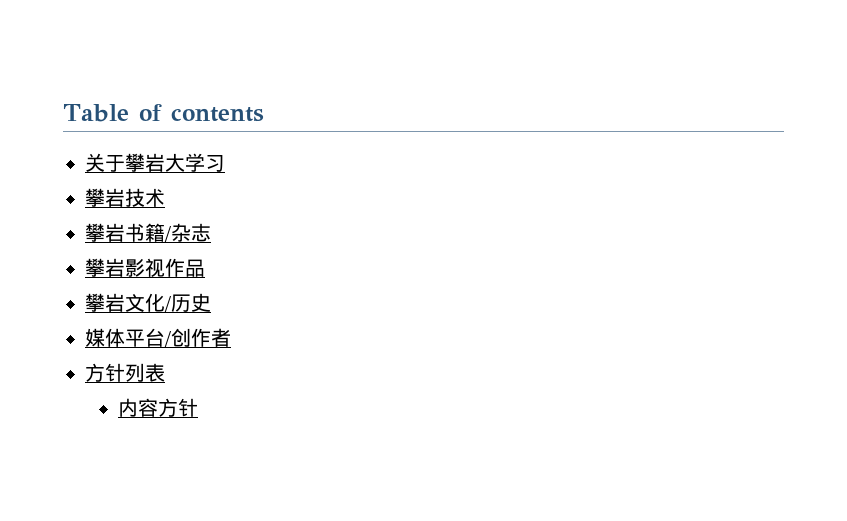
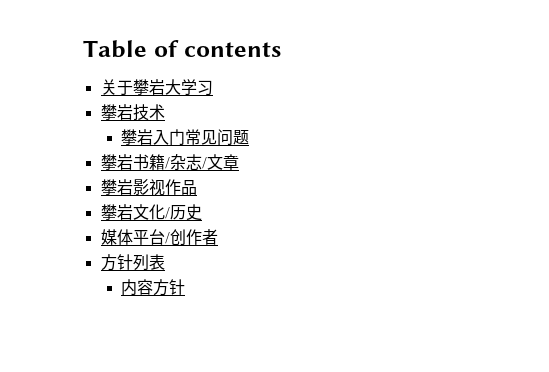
+ 攀岩入门常见问题
- 攀岩书籍/杂志
+ 攀岩书籍/杂志/文章

